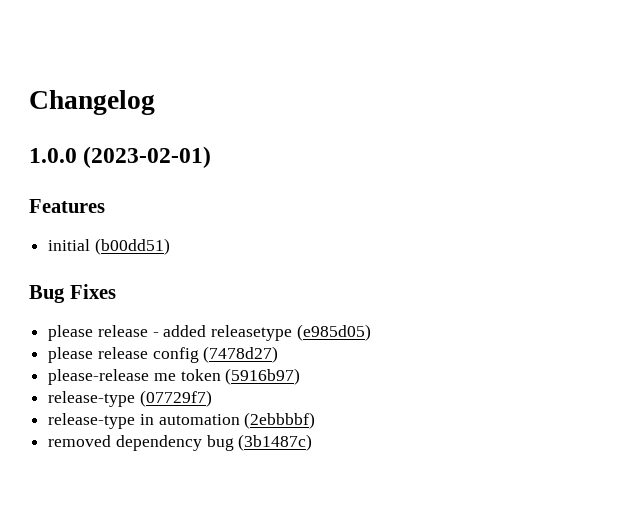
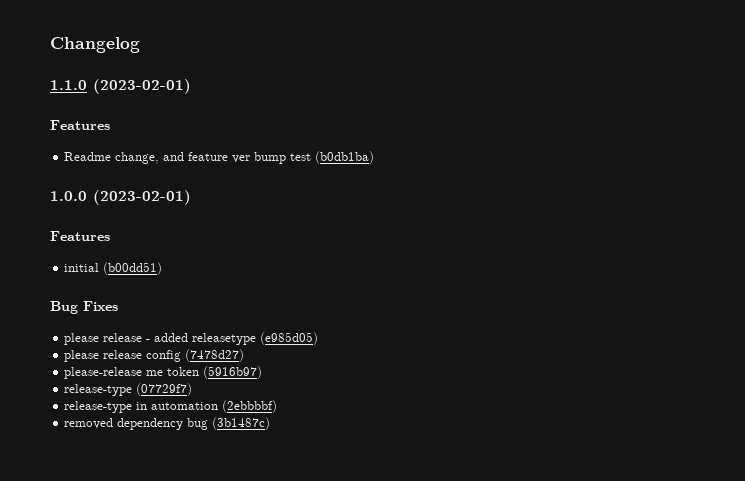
+ 1.1.0 (2023-02-01)
+ Features
+ Readme change, and feature ver bump test (b0db1ba)

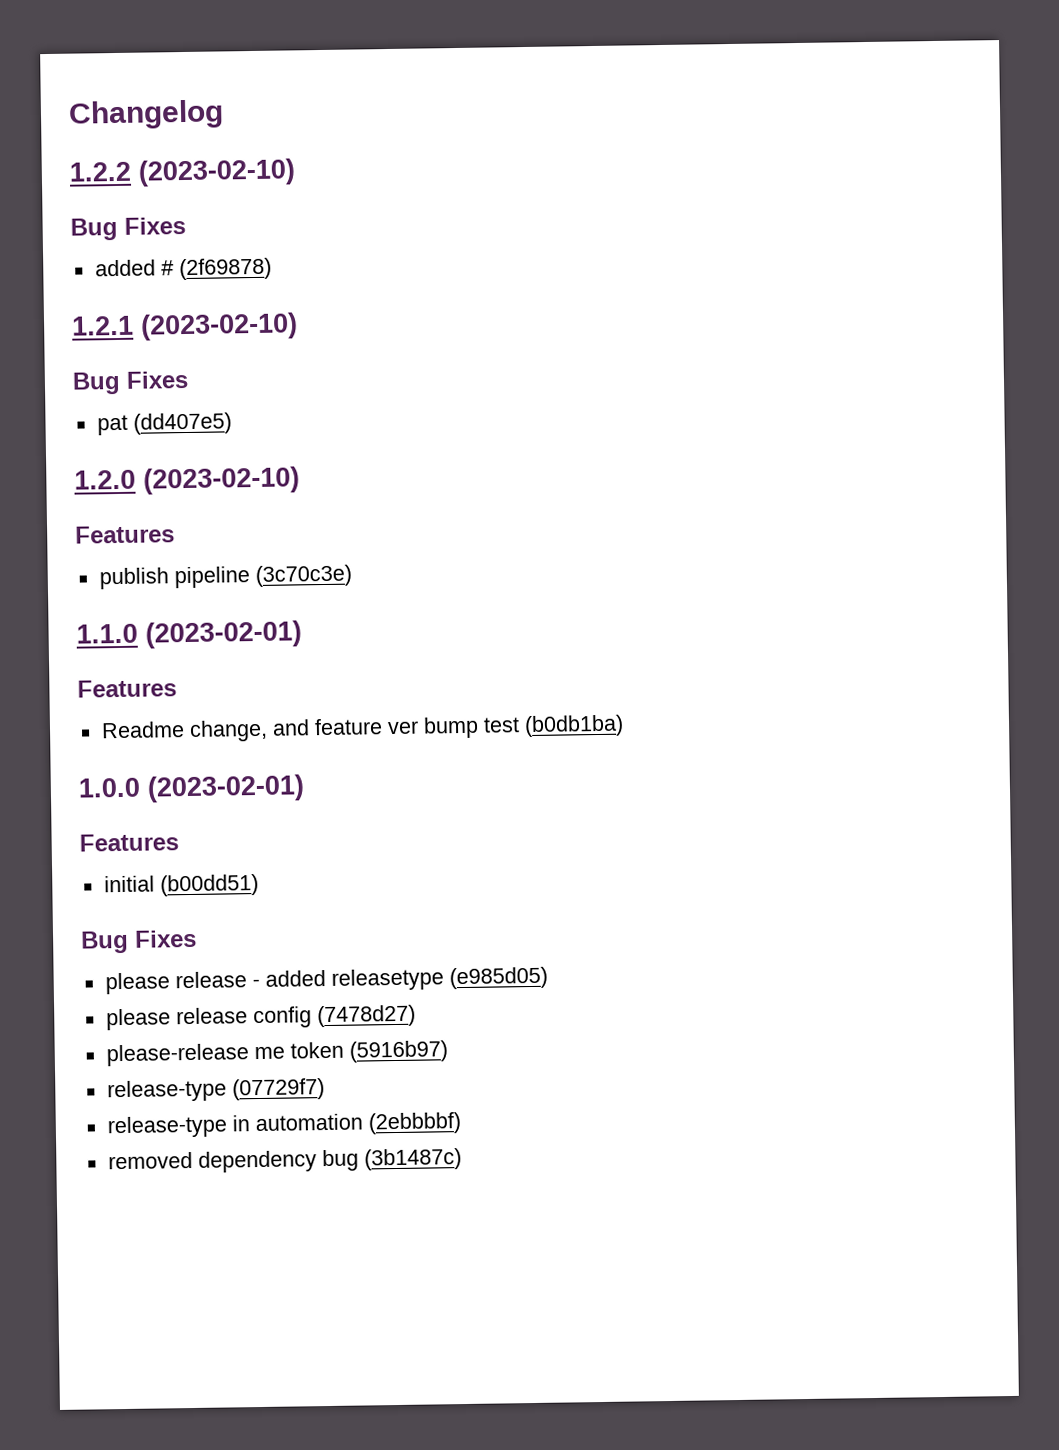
+ 1.2.2 (2023-02-10)
+ Bug Fixes
+ added # (2f69878)
+ 1.2.1 (2023-02-10)
+ Bug Fixes
+ pat (dd407e5)
+ 1.2.0 (2023-02-10)
+ Features
+ publish pipeline (3c70c3e)

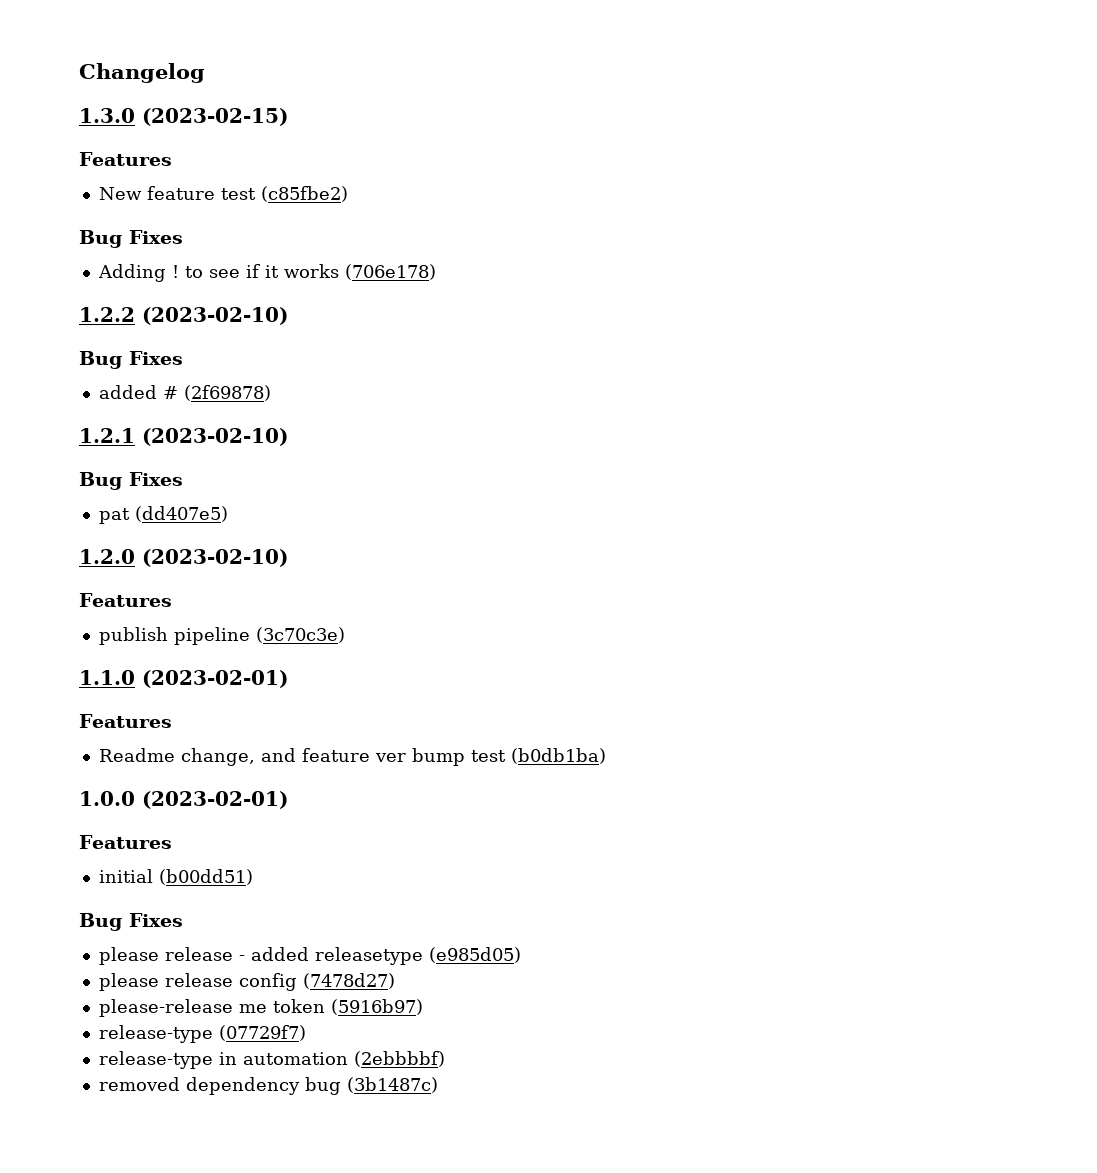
+ 1.3.0 (2023-02-15)
+ Features
+ New feature test (c85fbe2)
+ Bug Fixes
+ Adding ! to see if it works (706e178)

